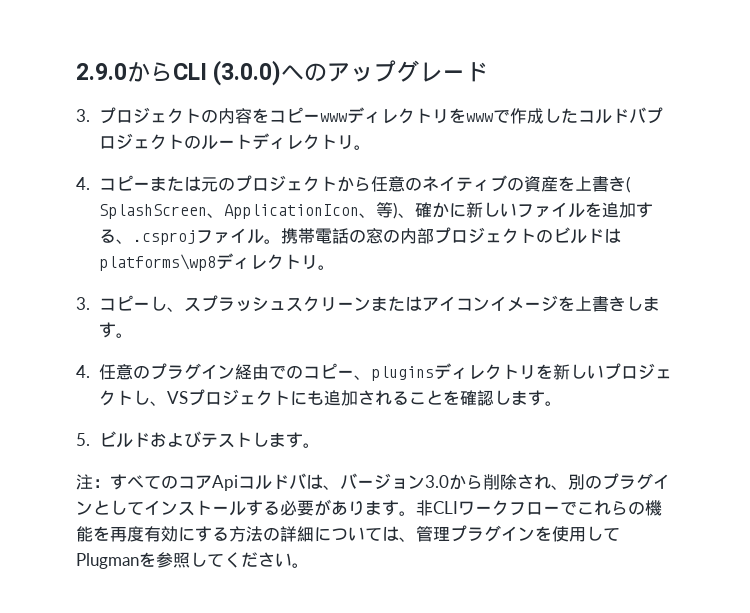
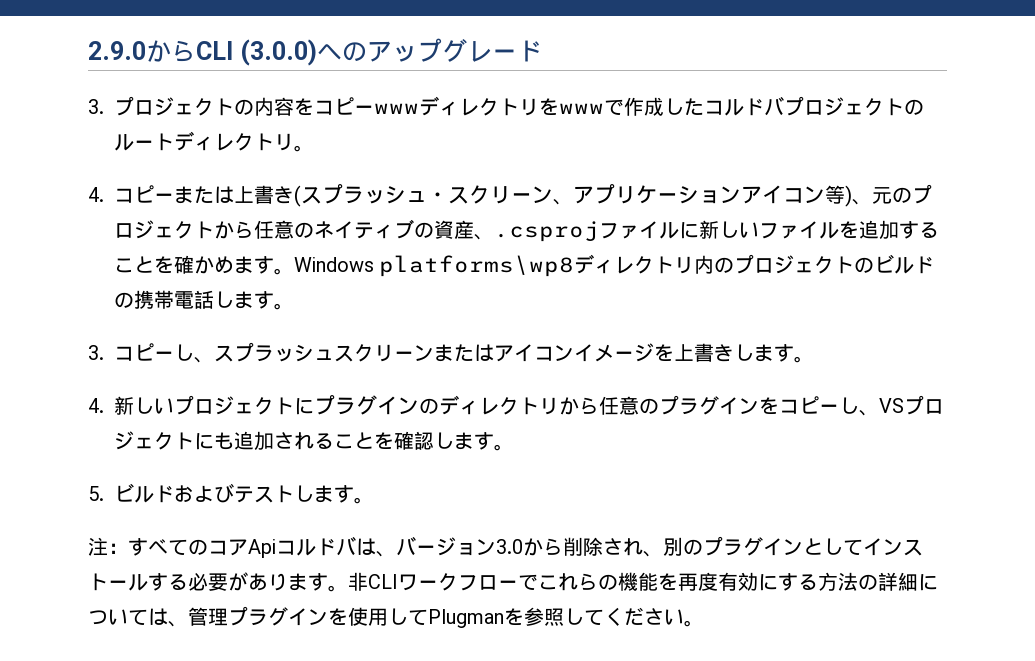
- 4.コピーまたは元のプロジェクトから任意のネイティブの資産を上書き( SplashScreen、ApplicationIcon、等)、確かに新しいファイルを追加する、.csprojファイル。携帯電話の窓の内部プロジェクトのビルドはplatforms\wp8ディレクトリ。
+ 4.コピーまたは上書き(スプラッシュ・スクリーン、アプリケーションアイコン等)、元のプロジェクトから任意のネイティブの資産、.csprojファイルに新しいファイルを追加することを確かめます。Windows platforms\wp8ディレクトリ内のプロジェクトのビルドの携帯電話します。
- 4.任意のプラグイン経由でのコピー、pluginsディレクトリを新しいプロジェクトし、VSプロジェクトにも追加されることを確認します。
+ 4.新しいプロジェクトにプラグインのディレクトリから任意のプラグインをコピーし、VSプロジェクトにも追加されることを確認します。

